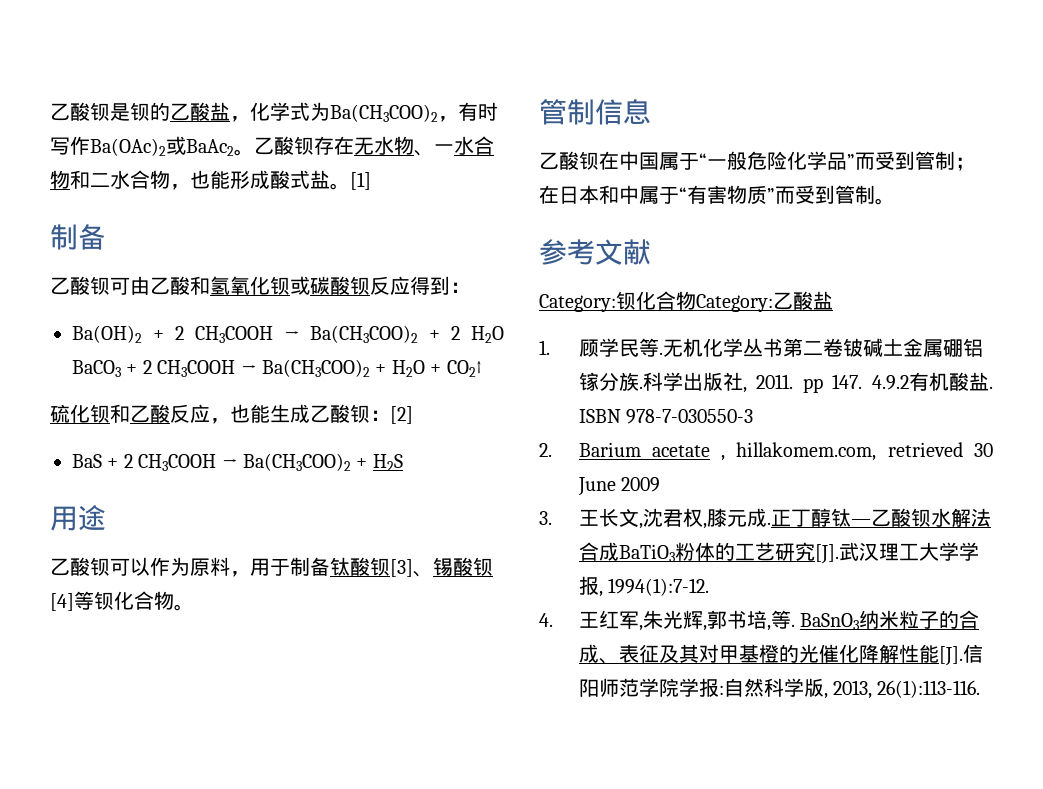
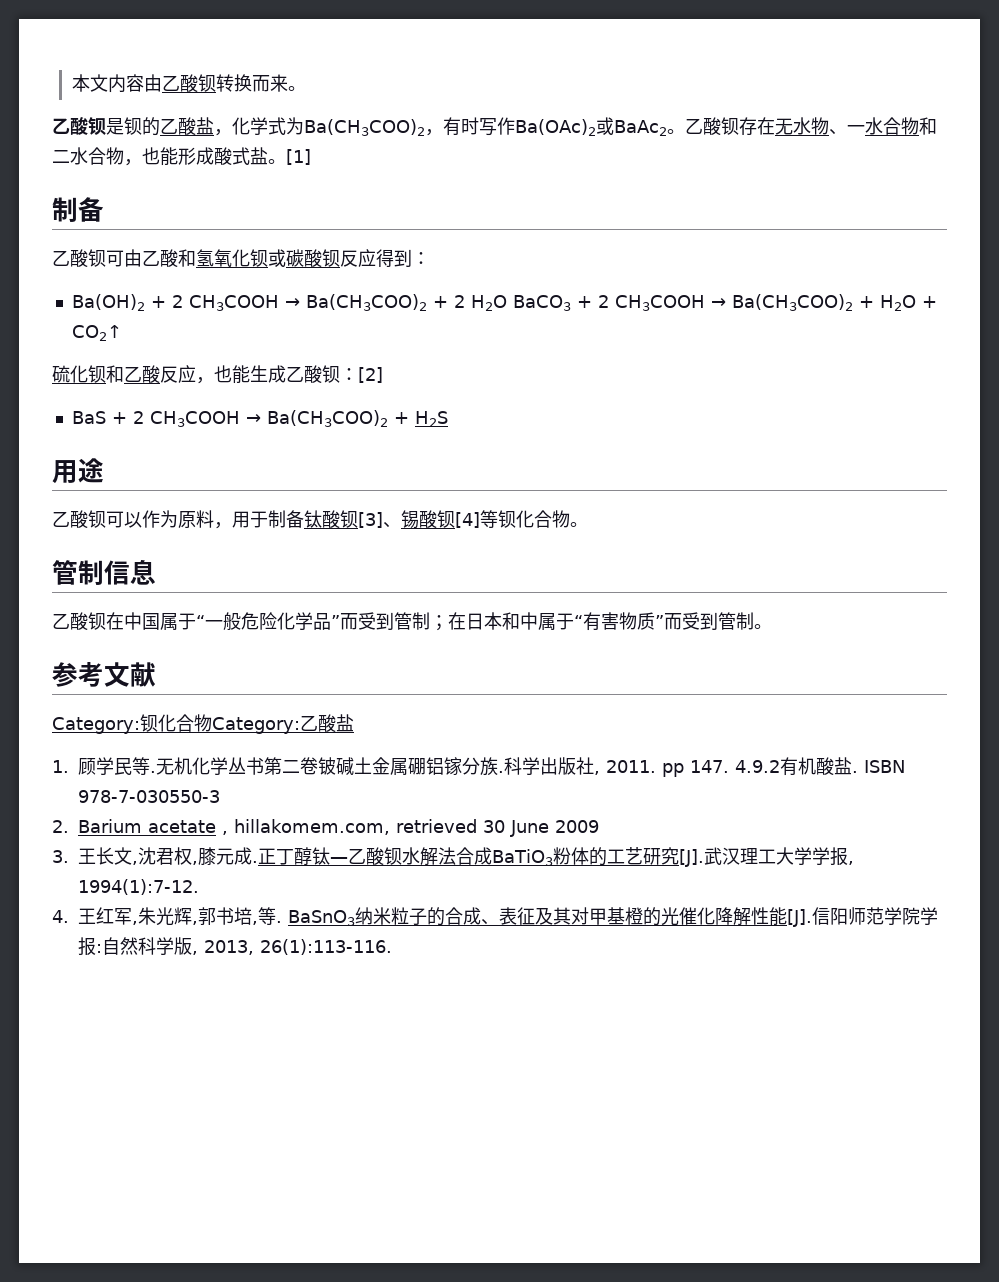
+ 本文内容由乙酸钡转换而来。

